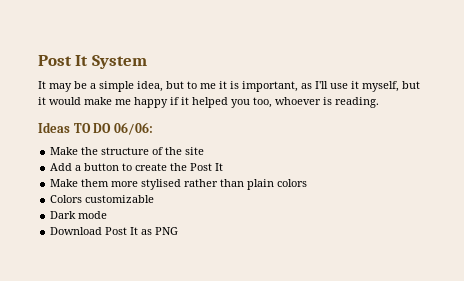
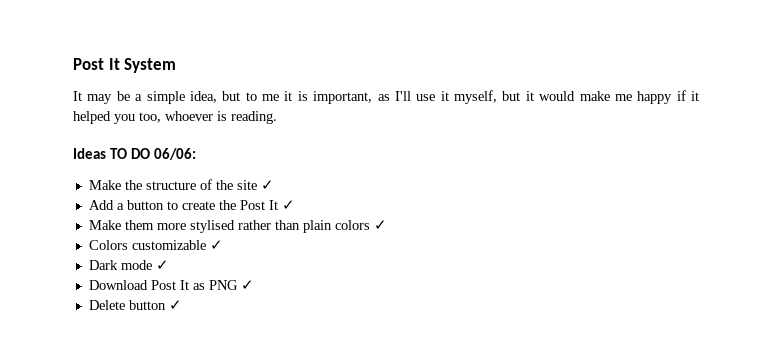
- Make the structure of the site
+ Make the structure of the site ✓
- Add a button to create the Post It
+ Add a button to create the Post It ✓
- Make them more stylised rather than plain colors
+ Make them more stylised rather than plain colors ✓
- Colors customizable
+ Colors customizable ✓
- Dark mode
+ Dark mode ✓
- Download Post It as PNG
+ Download Post It as PNG ✓
+ Delete button ✓

